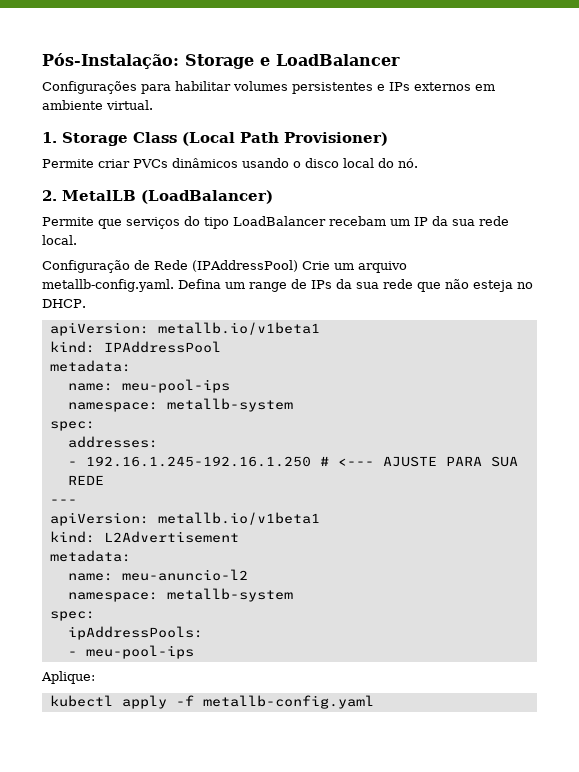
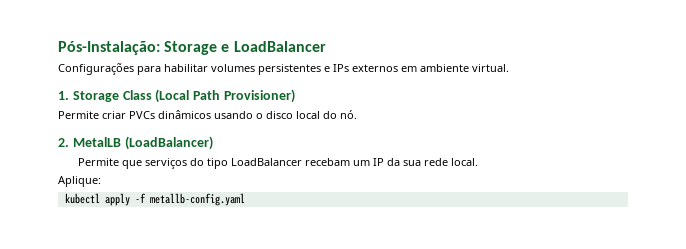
- Configuração de Rede (IPAddressPool) Crie um arquivo metallb-config.yaml. Defina um range de IPs da sua rede que não esteja no DHCP.
- apiVersion: metallb.io/v1beta1
- kind: IPAddressPool
- metadata:
- name: meu-pool-ips
- namespace: metallb-system
- spec:
- addresses:
- - 192.16.1.245-192.16.1.250 # <--- AJUSTE PARA SUA REDE
- ---
- apiVersion: metallb.io/v1beta1
- kind: L2Advertisement
- metadata:
- name: meu-anuncio-l2
- namespace: metallb-system
- spec:
- ipAddressPools:
- - meu-pool-ips

